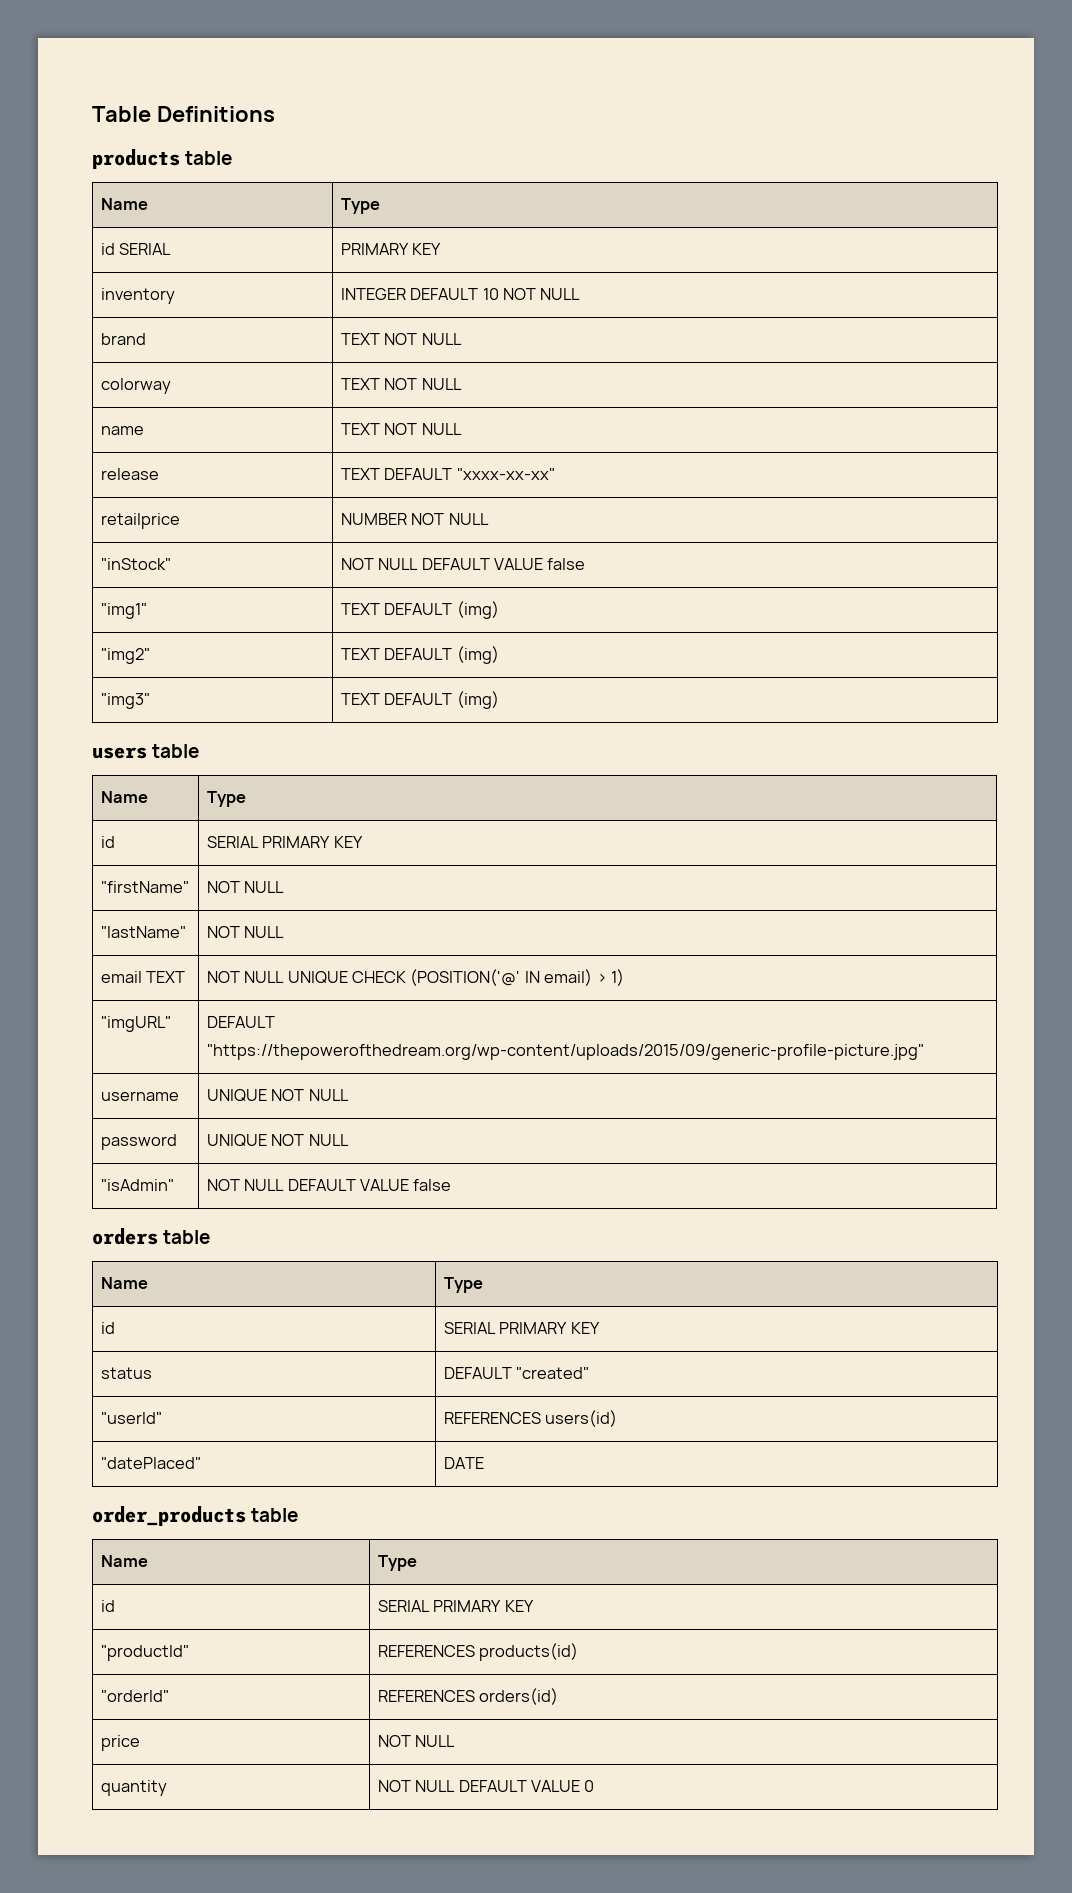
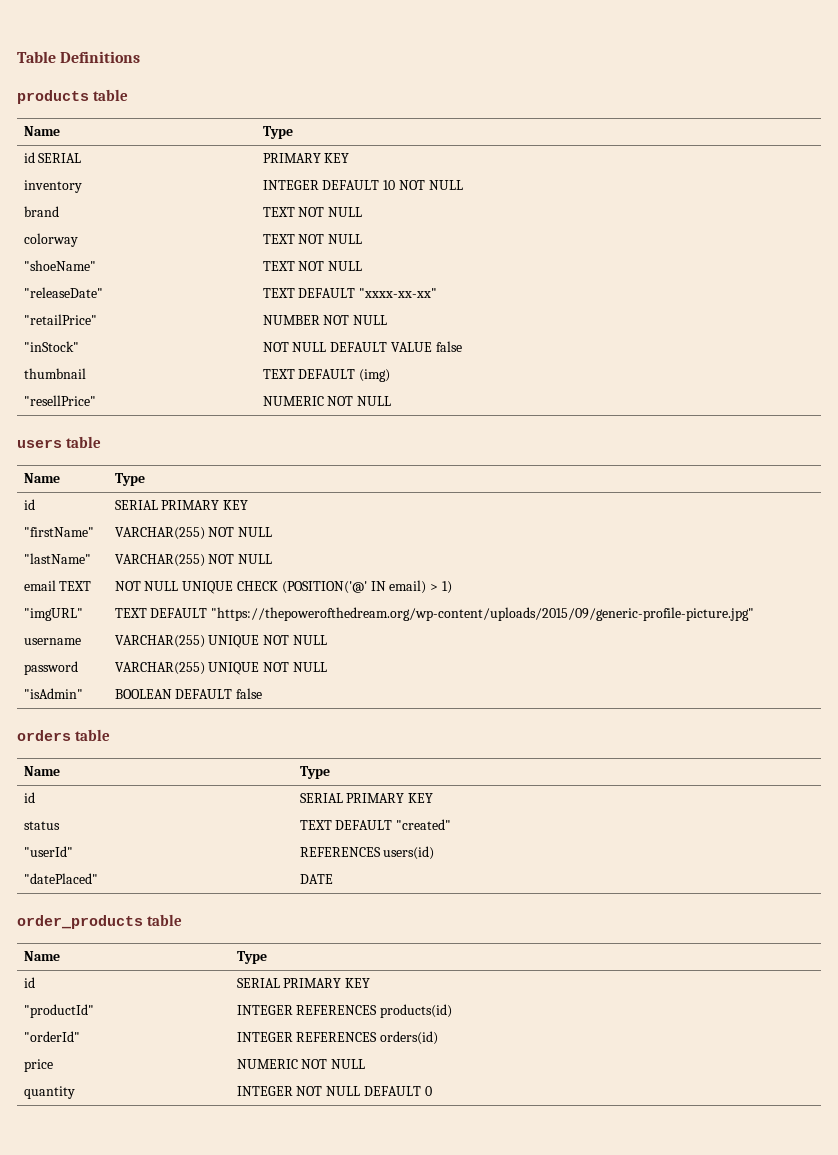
- name | TEXT NOT NULL
- release | TEXT DEFAULT "xxxx-xx-xx"
+ "shoeName" | TEXT NOT NULL
+ "releaseDate" | TEXT DEFAULT "xxxx-xx-xx"
- retailprice | NUMBER NOT NULL
+ "retailPrice" | NUMBER NOT NULL
- "img1" | TEXT DEFAULT (img)
- "img2" | TEXT DEFAULT (img)
- "img3" | TEXT DEFAULT (img)
+ thumbnail | TEXT DEFAULT (img)
+ "resellPrice" | NUMERIC NOT NULL
- "firstName" | NOT NULL
+ "firstName" | VARCHAR(255) NOT NULL
- "lastName" | NOT NULL
+ "lastName" | VARCHAR(255) NOT NULL
- "imgURL" | DEFAULT "https://thepowerofthedream.org/wp-content/uploads/2015/09/generic-profile-picture.jpg"
+ "imgURL" | TEXT DEFAULT "https://thepowerofthedream.org/wp-content/uploads/2015/09/generic-profile-picture.jpg"
- username | UNIQUE NOT NULL
+ username | VARCHAR(255) UNIQUE NOT NULL
- password | UNIQUE NOT NULL
+ password | VARCHAR(255) UNIQUE NOT NULL
- "isAdmin" | NOT NULL DEFAULT VALUE false
+ "isAdmin" | BOOLEAN DEFAULT false
- status | DEFAULT "created"
+ status | TEXT DEFAULT "created"
- "productId" | REFERENCES products(id)
+ "productId" | INTEGER REFERENCES products(id)
- "orderId" | REFERENCES orders(id)
+ "orderId" | INTEGER REFERENCES orders(id)
- price | NOT NULL
+ price | NUMERIC NOT NULL
- quantity | NOT NULL DEFAULT VALUE 0
+ quantity | INTEGER NOT NULL DEFAULT 0

